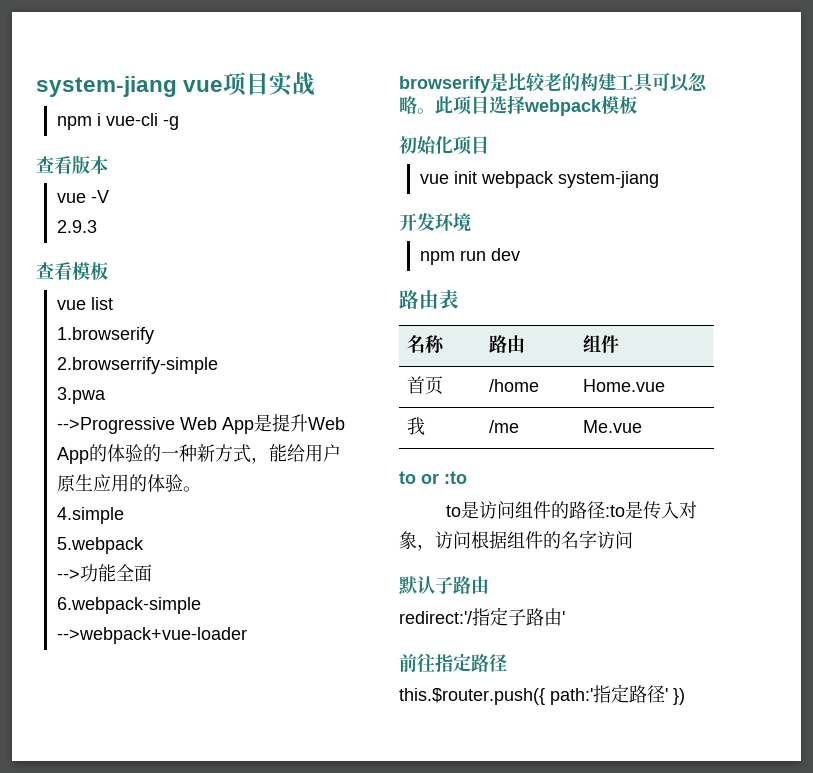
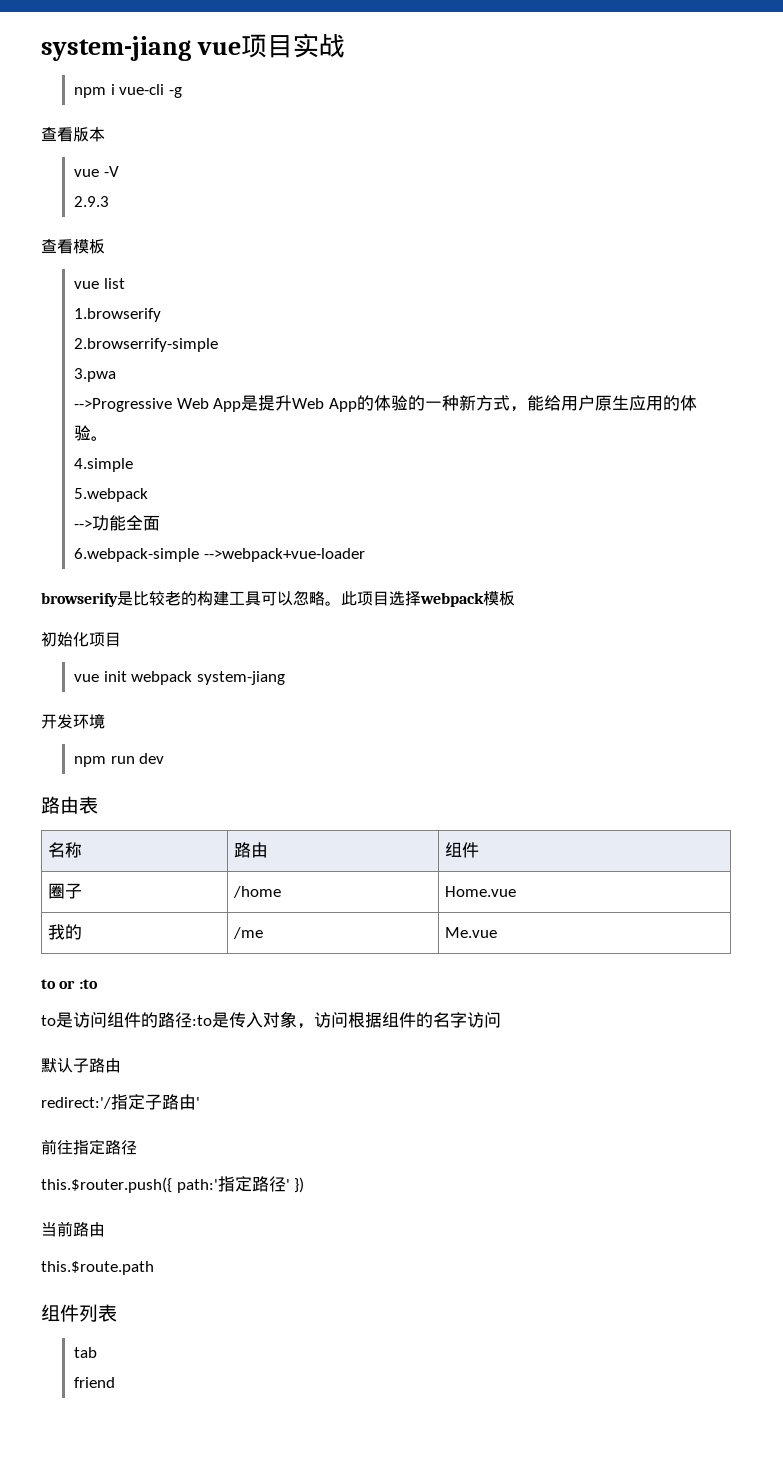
- 首页 | /home | Home.vue
+ 圈子 | /home | Home.vue
- 我 | /me | Me.vue
+ 我的 | /me | Me.vue
+ 当前路由
+ this.$route.path
+ 组件列表
+ tab
+ friend

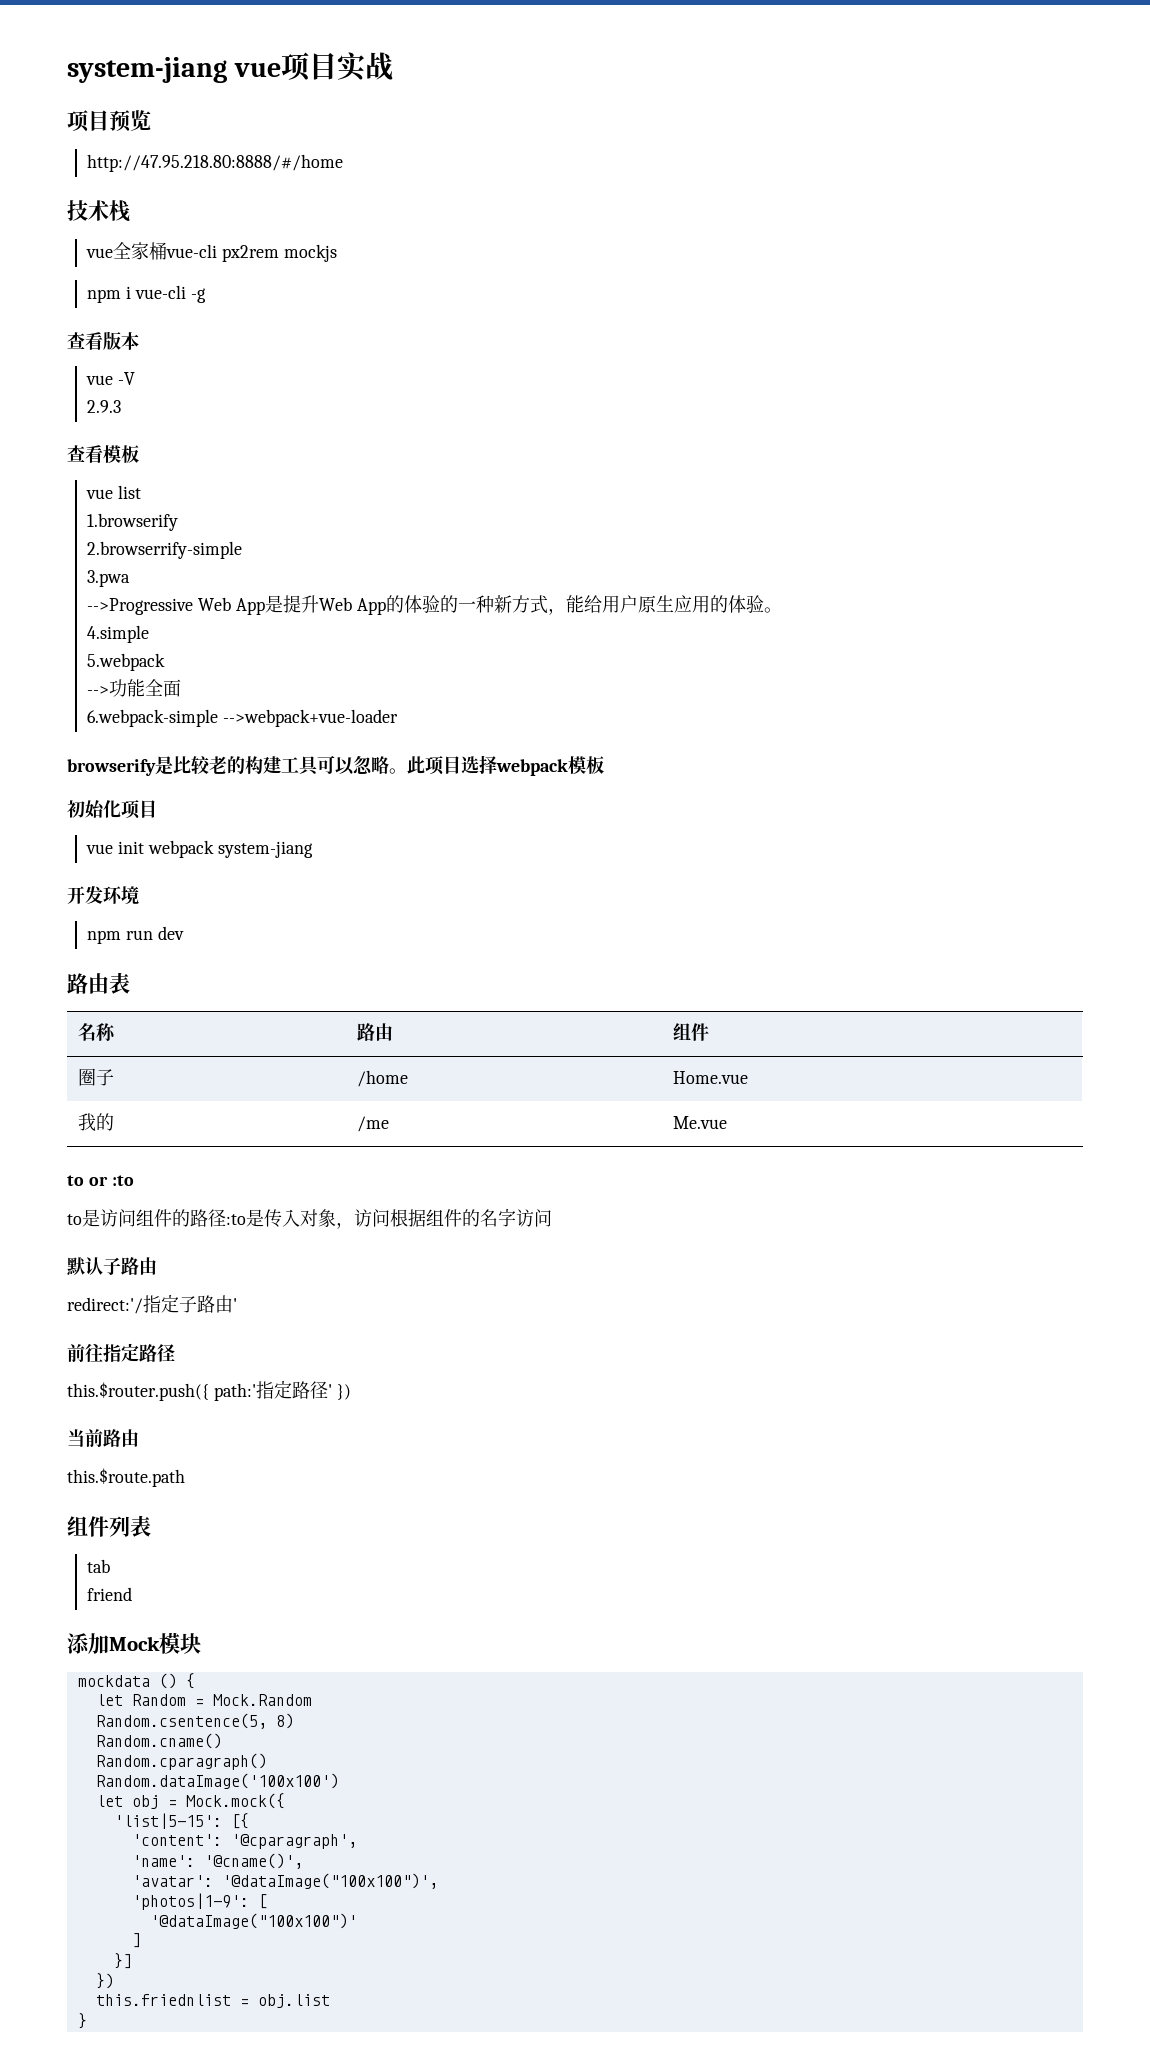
+ 项目预览
+ http://47.95.218.80:8888/#/home
+ 技术栈
+ vue全家桶vue-cli px2rem mockjs
+ 添加Mock模块
+ mockdata () {
+ let Random = Mock.Random
+ Random.csentence(5, 8)
+ Random.cname()
+ Random.cparagraph()
+ Random.dataImage('100x100')
+ let obj = Mock.mock({
+ 'list|5-15': [{
+ 'content': '@cparagraph',
+ 'name': '@cname()',
+ 'avatar': '@dataImage("100x100")',
+ 'photos|1-9': [
+ '@dataImage("100x100")'
+ ]
+ }]
+ })
+ this.friednlist = obj.list
+ }

